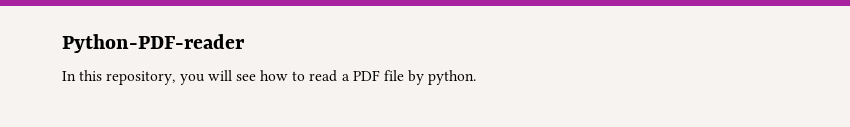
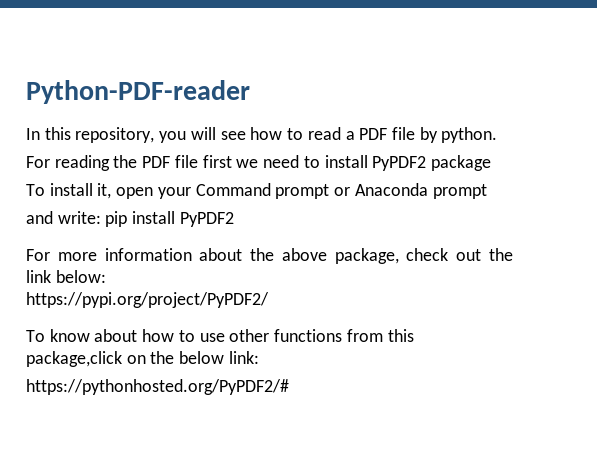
+ For reading the PDF file first we need to install PyPDF2 package
+ To install it, open your Command prompt or Anaconda prompt
+ and write: pip install PyPDF2
+ For more information about the above package, check out the link below:
+ https://pypi.org/project/PyPDF2/
+ To know about how to use other functions from this package,click on the below link:
+ https://pythonhosted.org/PyPDF2/#

